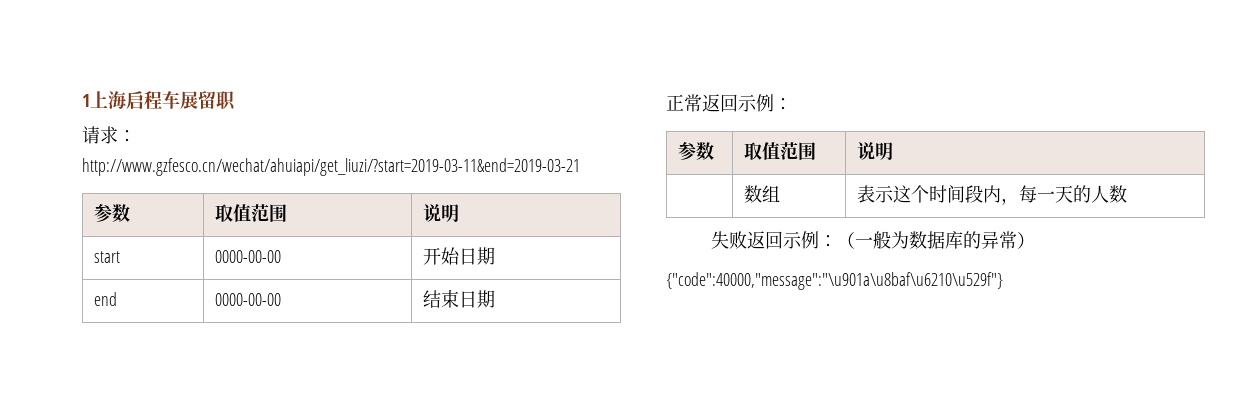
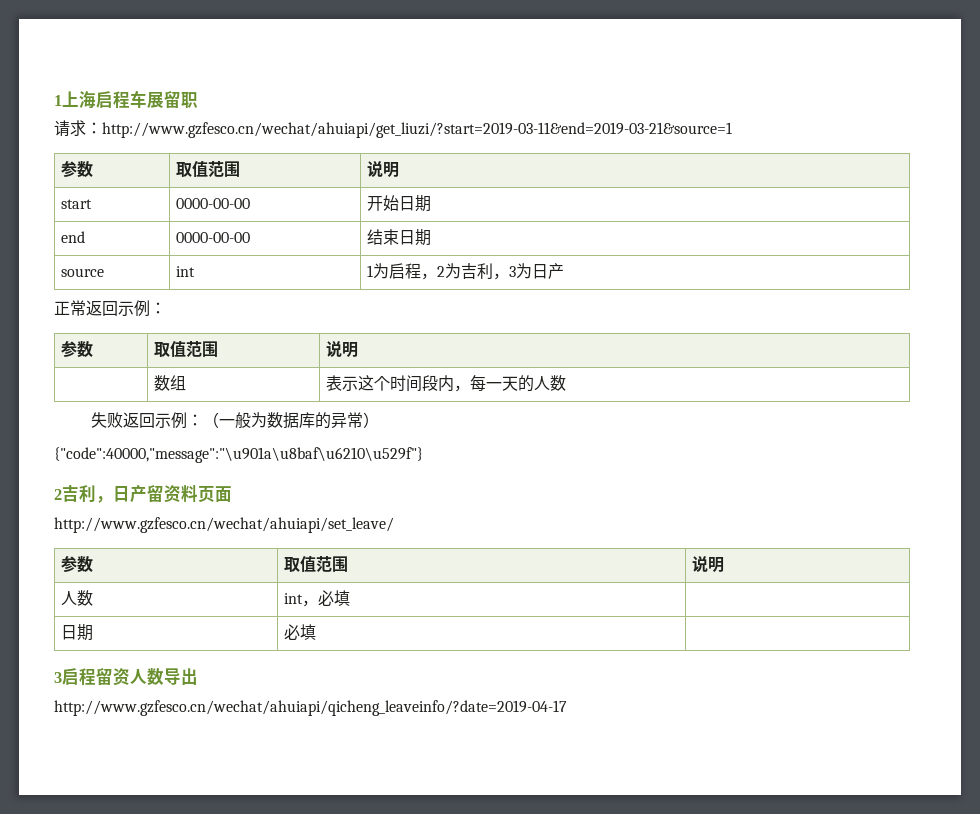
- 请求：http://www.gzfesco.cn/wechat/ahuiapi/get_liuzi/?start=2019-03-11&end=2019-03-21
+ 请求：http://www.gzfesco.cn/wechat/ahuiapi/get_liuzi/?start=2019-03-11&end=2019-03-21&source=1
+ source | int | 1为启程，2为吉利，3为日产
+ 2吉利，日产留资料页面
+ http://www.gzfesco.cn/wechat/ahuiapi/set_leave/
+ 参数 | 取值范围 | 说明
+ 人数 | int，必填 |
+ 日期 | 必填 |
+ 3启程留资人数导出
+ http://www.gzfesco.cn/wechat/ahuiapi/qicheng_leaveinfo/?date=2019-04-17

